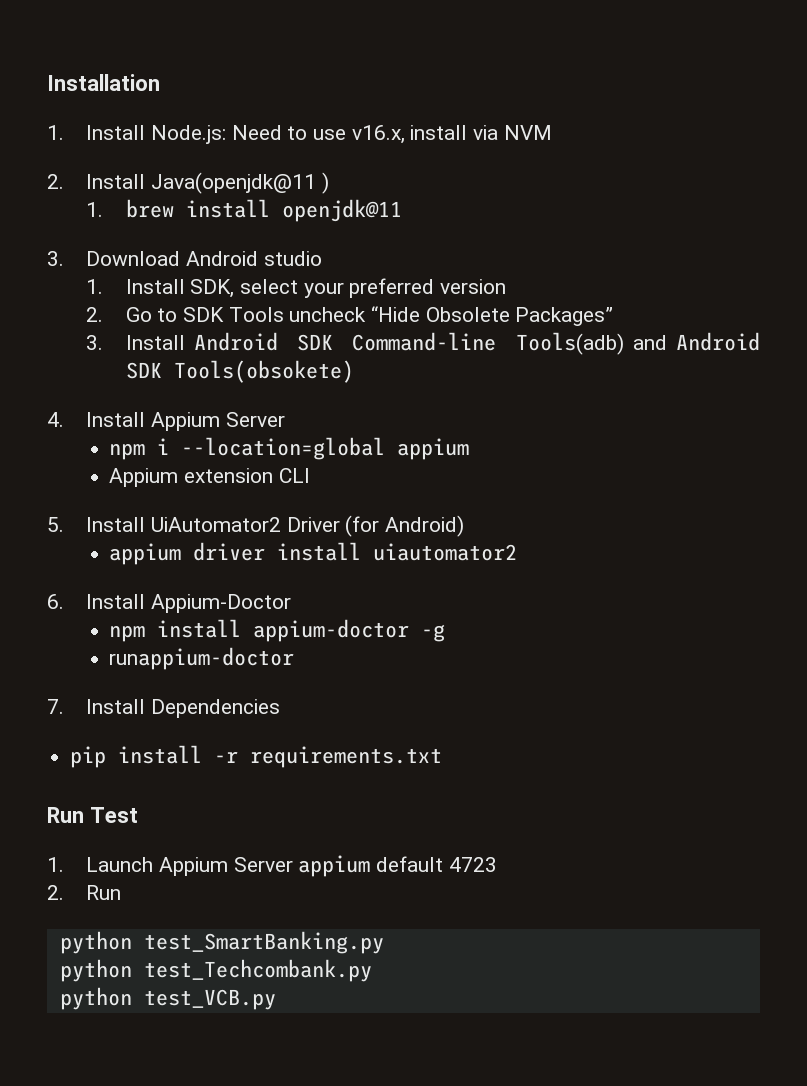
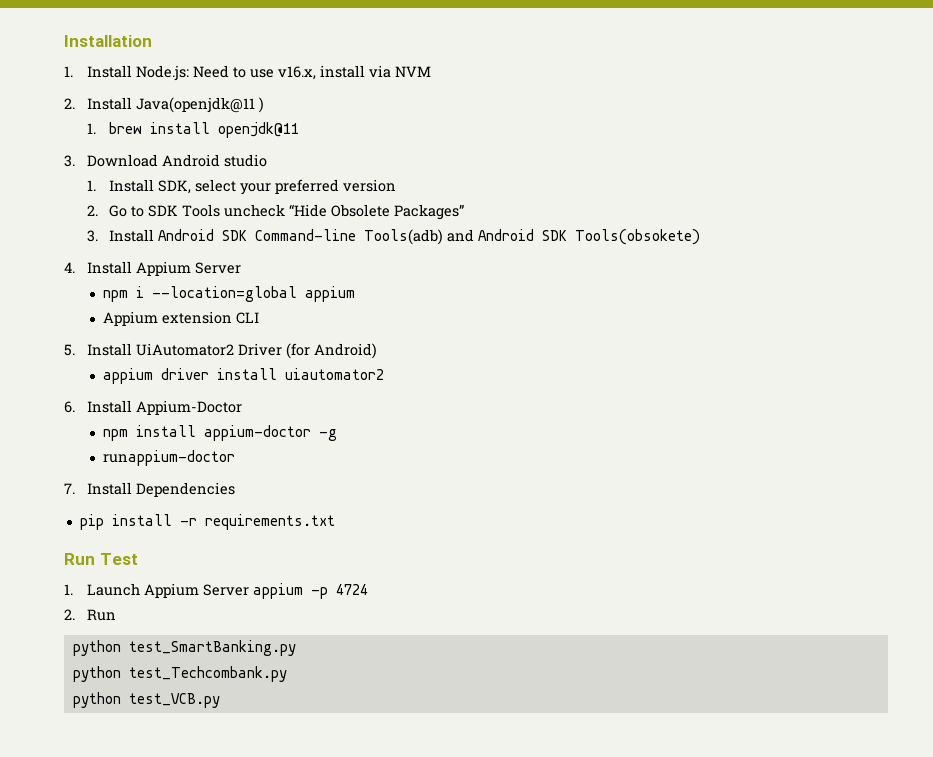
- 1. Launch Appium Server appium default 4723
+ 1. Launch Appium Server appium -p 4724

